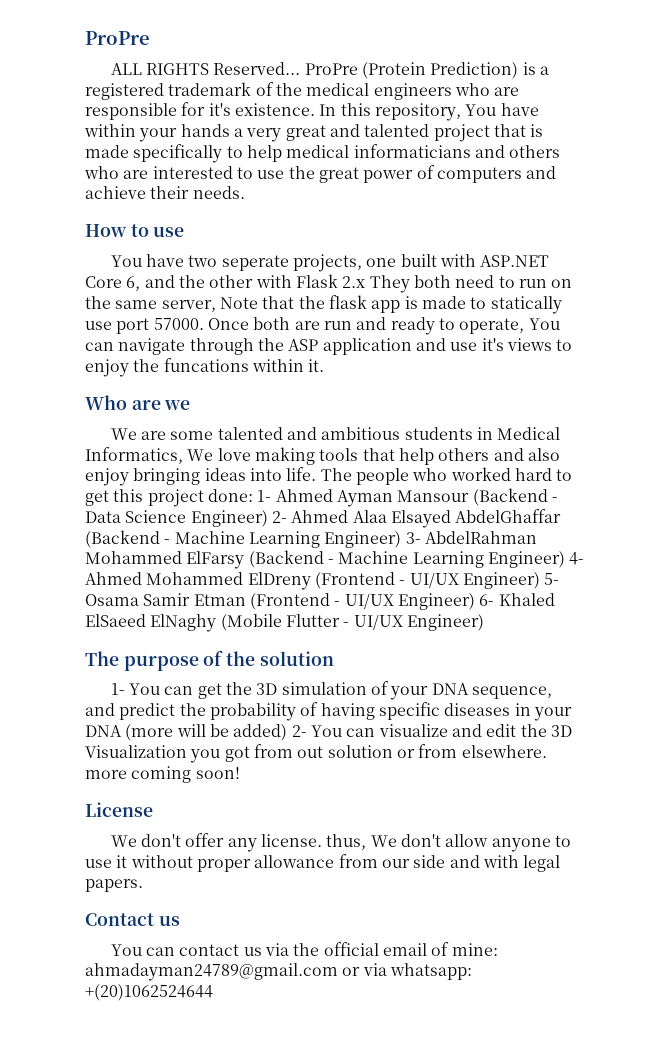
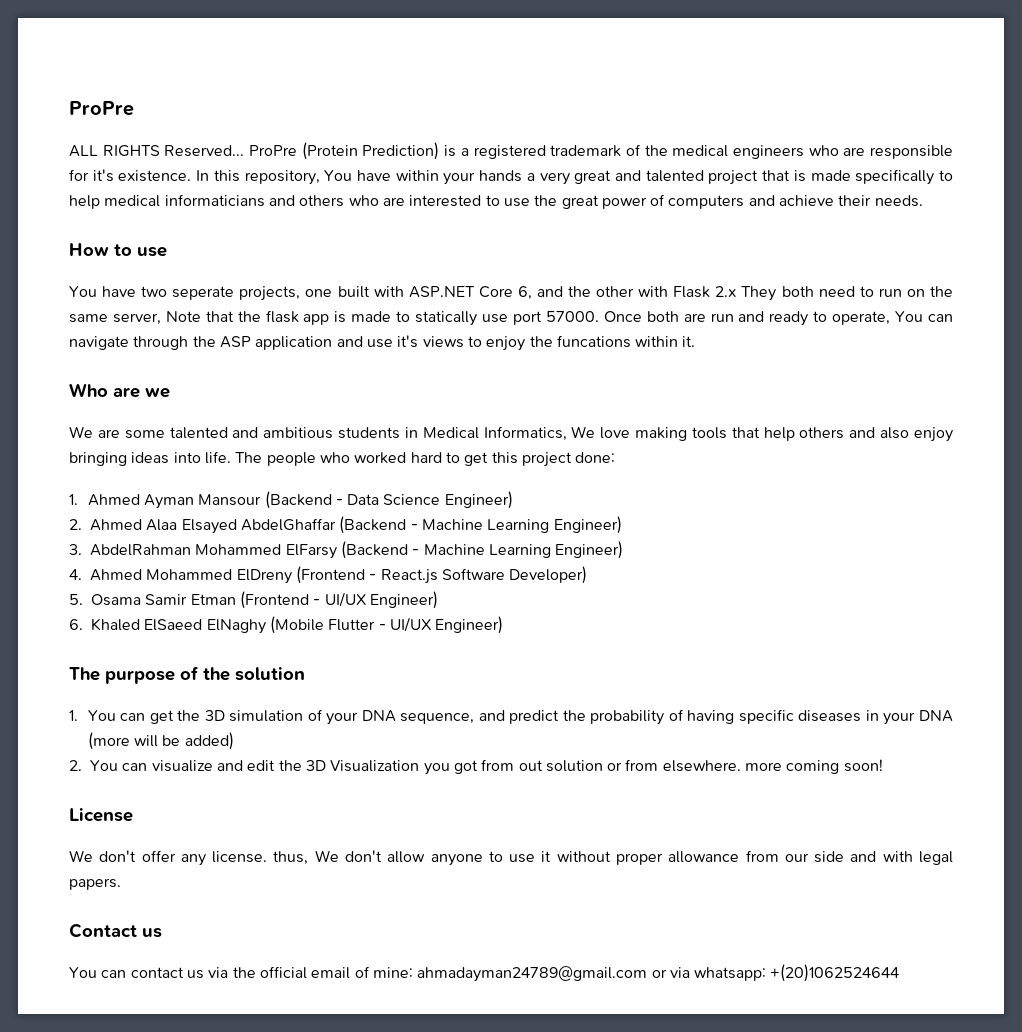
- The people who worked hard to get this project done: 1- Ahmed Ayman Mansour (Backend - Data Science Engineer) 2- Ahmed Alaa Elsayed AbdelGhaffar (Backend - Machine Learning Engineer) 3- AbdelRahman Mohammed ElFarsy (Backend - Machine Learning Engineer) 4- Ahmed Mohammed ElDreny (Frontend - UI/UX Engineer) 5- Osama Samir Etman (Frontend - UI/UX Engineer) 6- Khaled ElSaeed ElNaghy (Mobile Flutter - UI/UX Engineer)
+ The people who worked hard to get this project done:
+ 1. Ahmed Ayman Mansour (Backend - Data Science Engineer)
+ 2. Ahmed Alaa Elsayed AbdelGhaffar (Backend - Machine Learning Engineer)
+ 3. AbdelRahman Mohammed ElFarsy (Backend - Machine Learning Engineer)
+ 4. Ahmed Mohammed ElDreny (Frontend - React.js Software Developer)
+ 5. Osama Samir Etman (Frontend - UI/UX Engineer)
+ 6. Khaled ElSaeed ElNaghy (Mobile Flutter - UI/UX Engineer)
- 1- You can get the 3D simulation of your DNA sequence, and predict the probability of having specific diseases in your DNA (more will be added) 2- You can visualize and edit the 3D Visualization you got from out solution or from elsewhere. more coming soon!
+ 1. You can get the 3D simulation of your DNA sequence, and predict the probability of having specific diseases in your DNA (more will be added)
+ 2. You can visualize and edit the 3D Visualization you got from out solution or from elsewhere. more coming soon!

